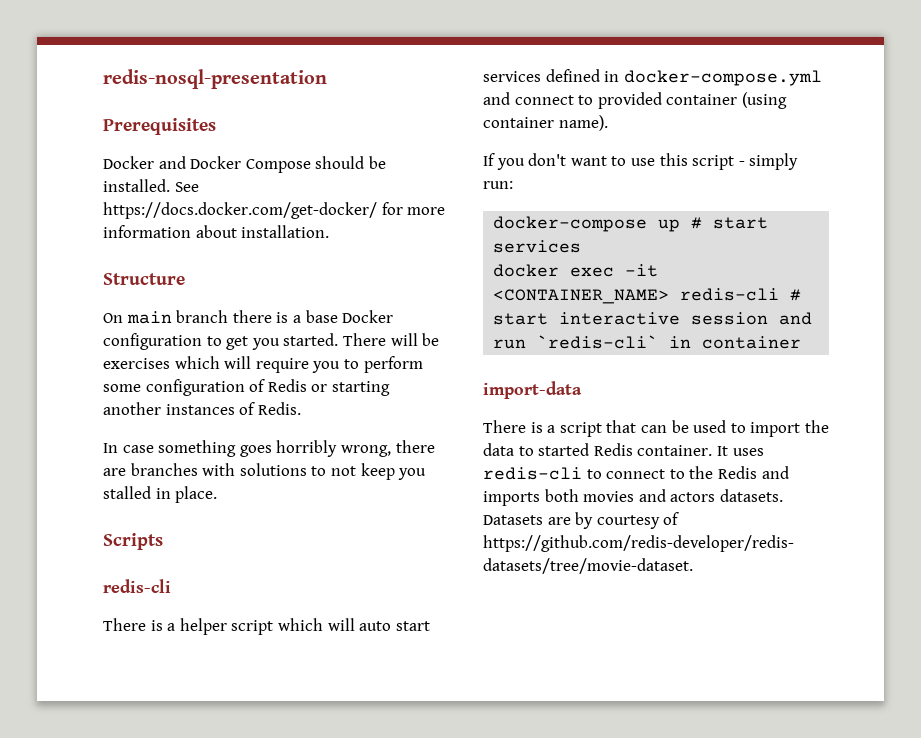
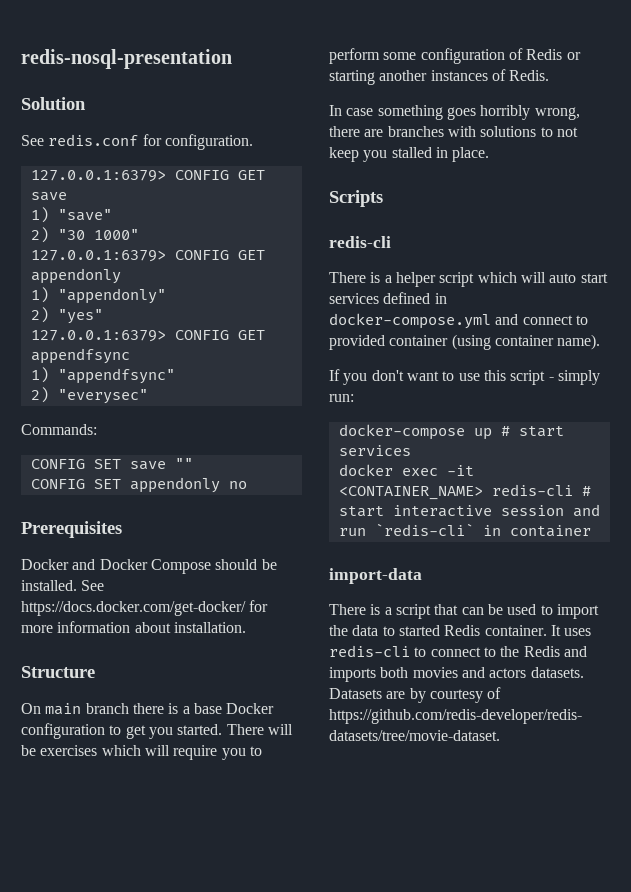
+ Solution
+ See redis.conf for configuration.
+ 127.0.0.1:6379> CONFIG GET save
+ 1) "save"
+ 2) "30 1000"
+ 127.0.0.1:6379> CONFIG GET appendonly
+ 1) "appendonly"
+ 2) "yes"
+ 127.0.0.1:6379> CONFIG GET appendfsync
+ 1) "appendfsync"
+ 2) "everysec"
+ Commands:
+ CONFIG SET save ""
+ CONFIG SET appendonly no

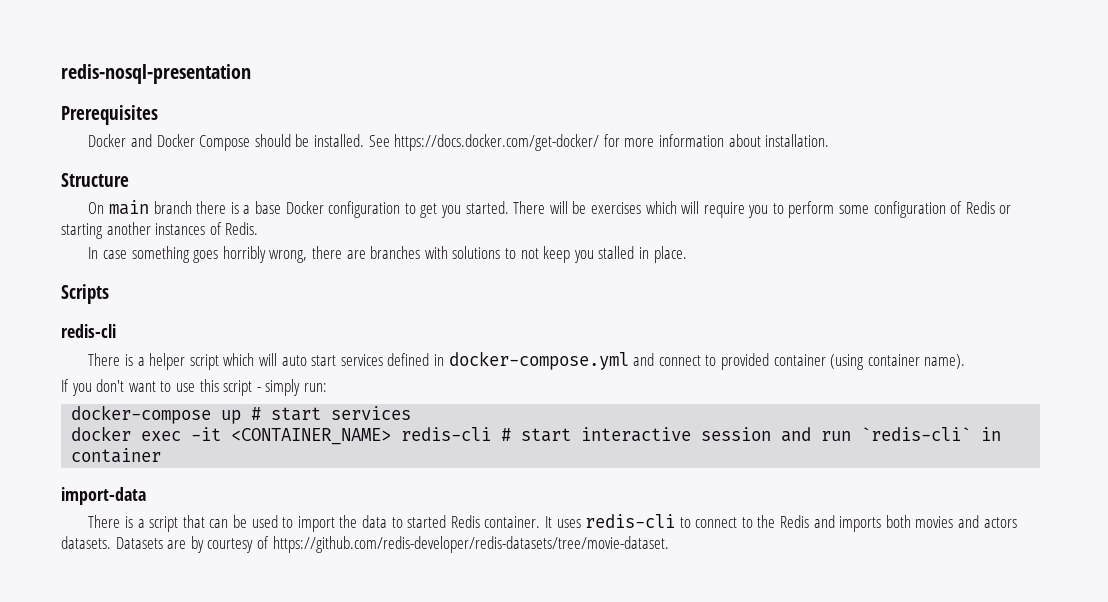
- Solution
- See redis.conf for configuration.
- 127.0.0.1:6379> CONFIG GET save
- 1) "save"
- 2) "30 1000"
- 127.0.0.1:6379> CONFIG GET appendonly
- 1) "appendonly"
- 2) "yes"
- 127.0.0.1:6379> CONFIG GET appendfsync
- 1) "appendfsync"
- 2) "everysec"
- Commands:
- CONFIG SET save ""
- CONFIG SET appendonly no

